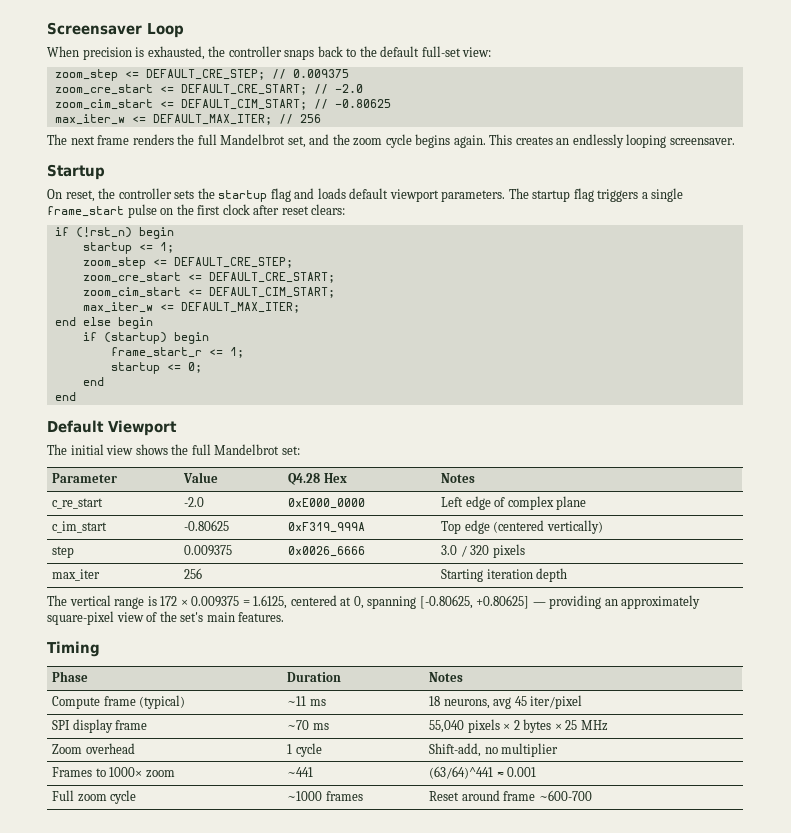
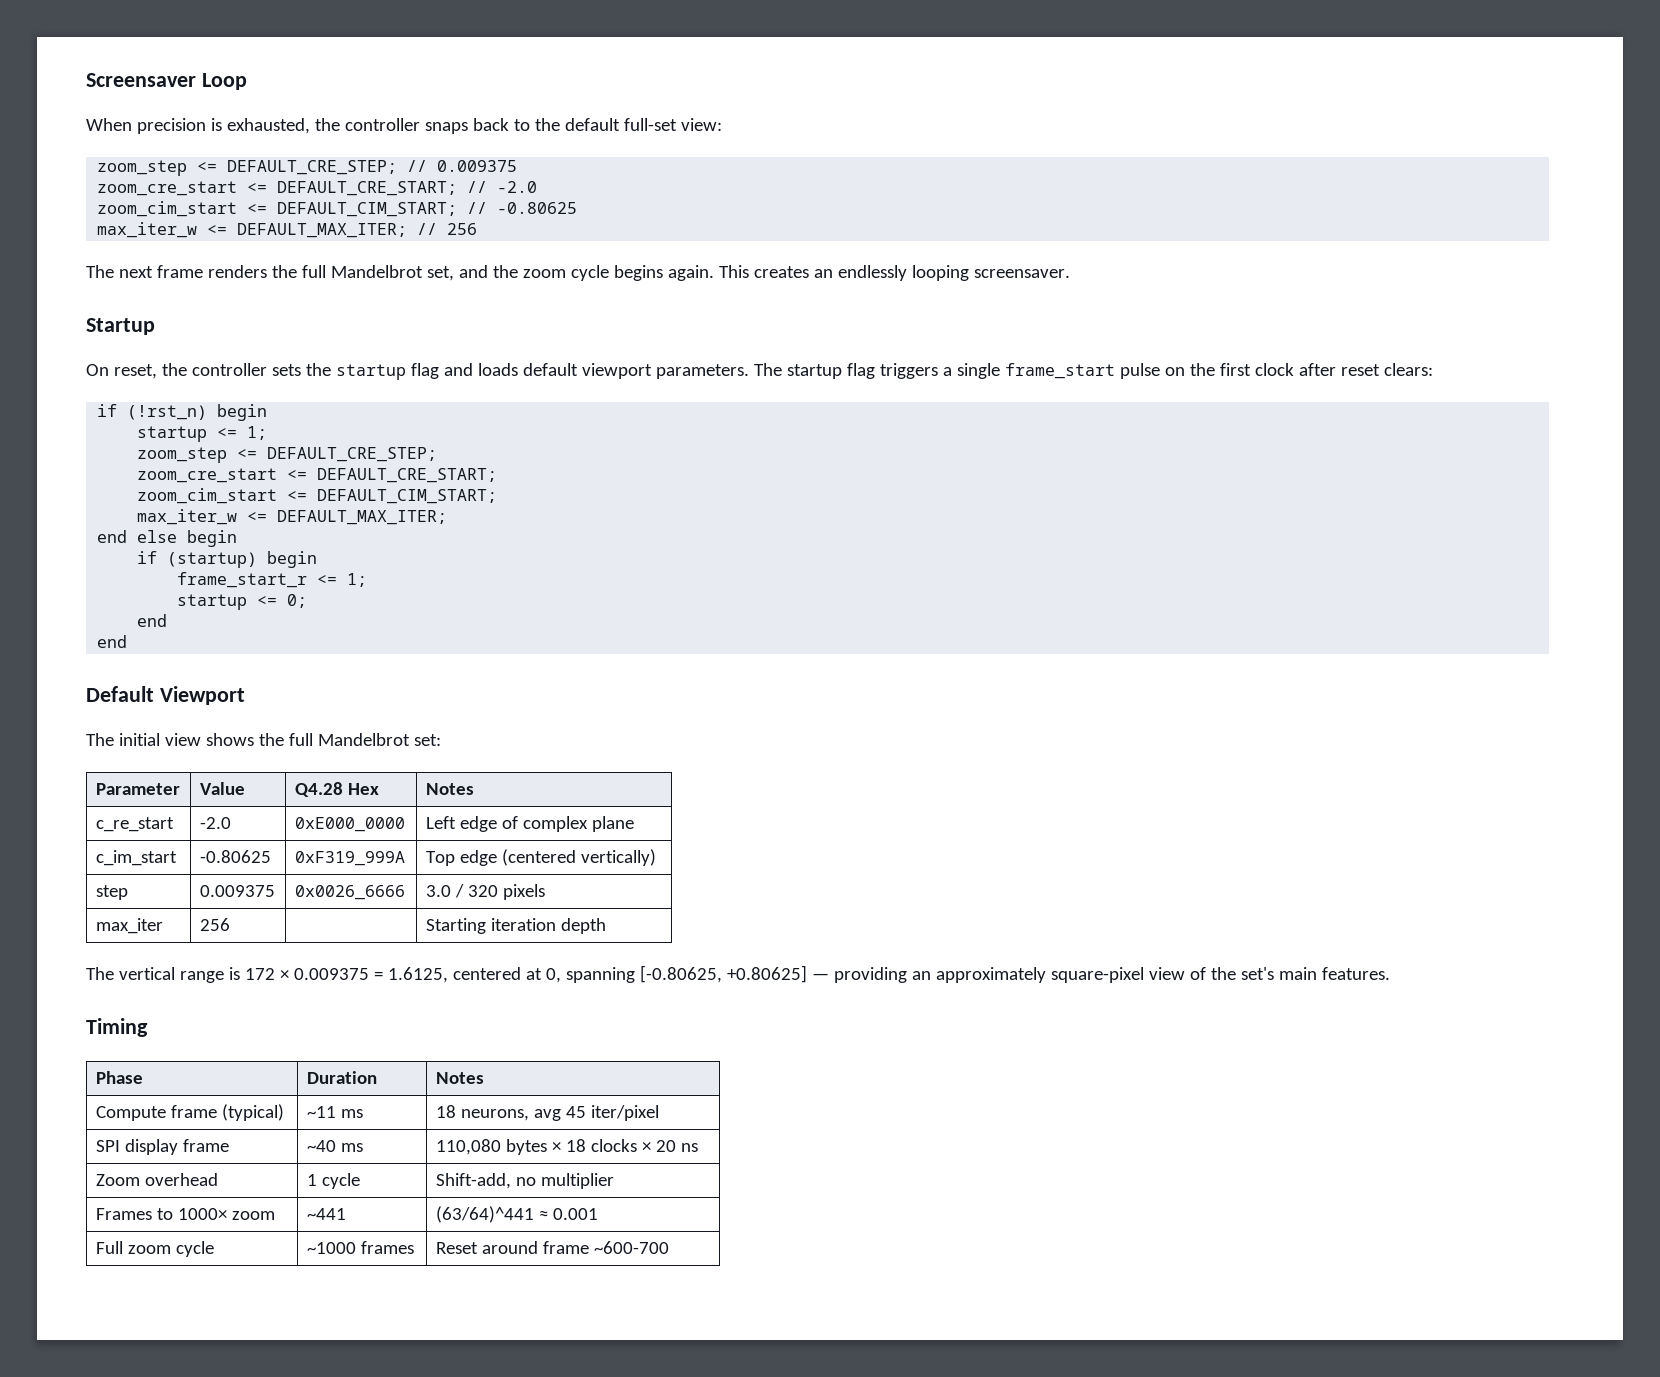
- SPI display frame | ~70 ms | 55,040 pixels × 2 bytes × 25 MHz
+ SPI display frame | ~40 ms | 110,080 bytes × 18 clocks × 20 ns

